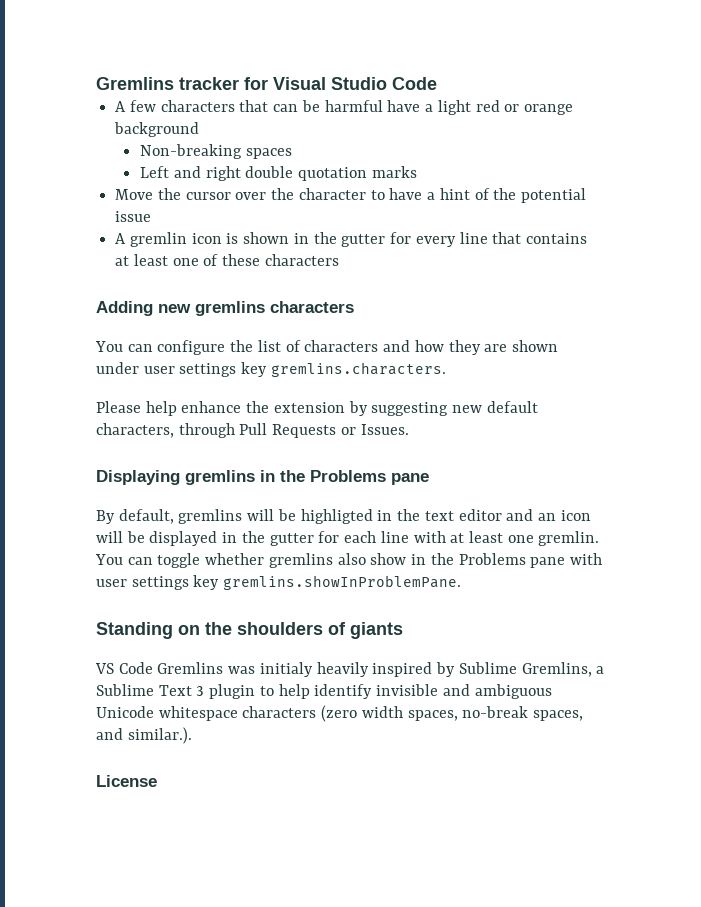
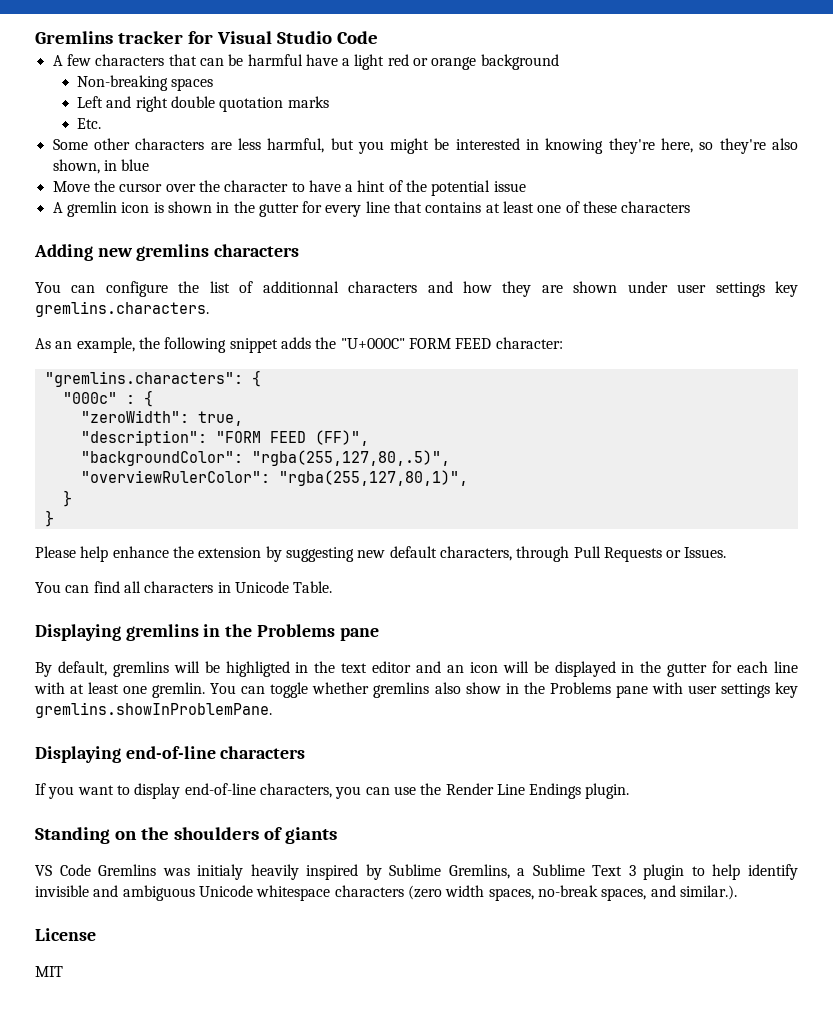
+ Etc.
+ Some other characters are less harmful, but you might be interested in knowing they're here, so they're also shown, in blue
- You can configure the list of characters and how they are shown under user settings key gremlins.characters.
+ You can configure the list of additionnal characters and how they are shown under user settings key gremlins.characters.
+ As an example, the following snippet adds the "U+000C" FORM FEED character:
+ "gremlins.characters": {
+ "000c" : {
+ "zeroWidth": true,
+ "description": "FORM FEED (FF)",
+ "backgroundColor": "rgba(255,127,80,.5)",
+ "overviewRulerColor": "rgba(255,127,80,1)",
+ }
+ }
+ You can find all characters in Unicode Table.
+ Displaying end-of-line characters
+ If you want to display end-of-line characters, you can use the Render Line Endings plugin.
+ MIT

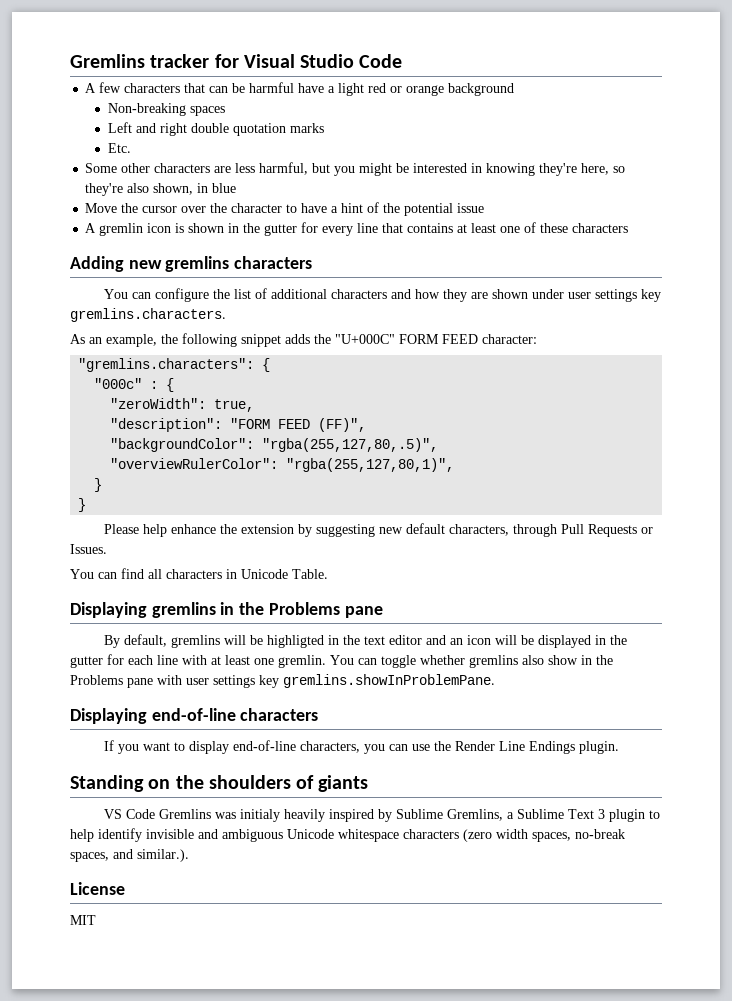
- You can configure the list of additionnal characters and how they are shown under user settings key gremlins.characters.
+ You can configure the list of additional characters and how they are shown under user settings key gremlins.characters.

